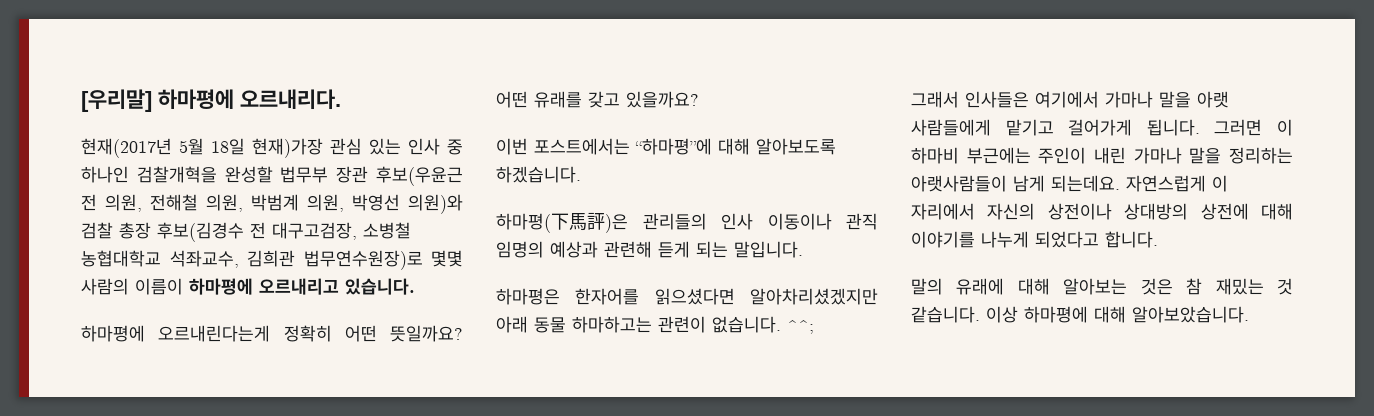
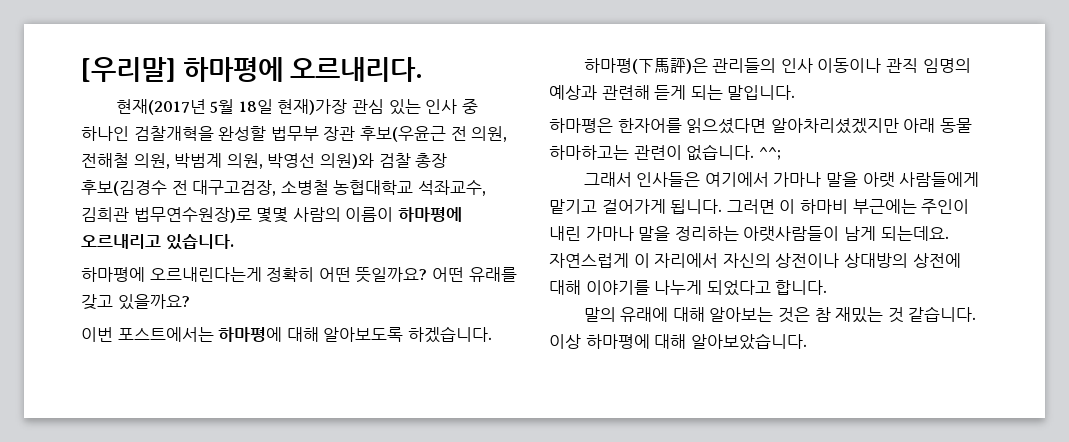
- 이번 포스트에서는 “하마평”에 대해 알아보도록 하겠습니다.
+ 이번 포스트에서는 하마평에 대해 알아보도록 하겠습니다.

